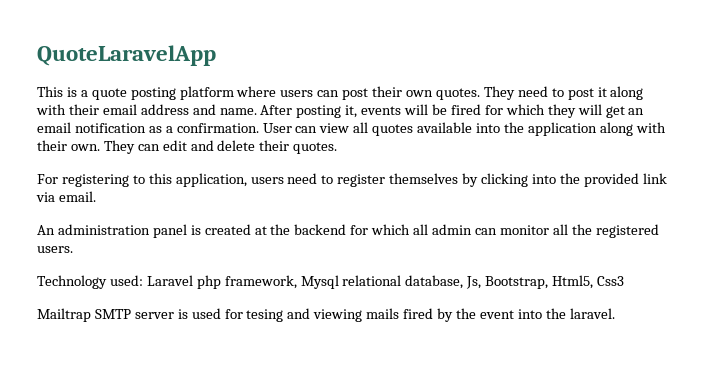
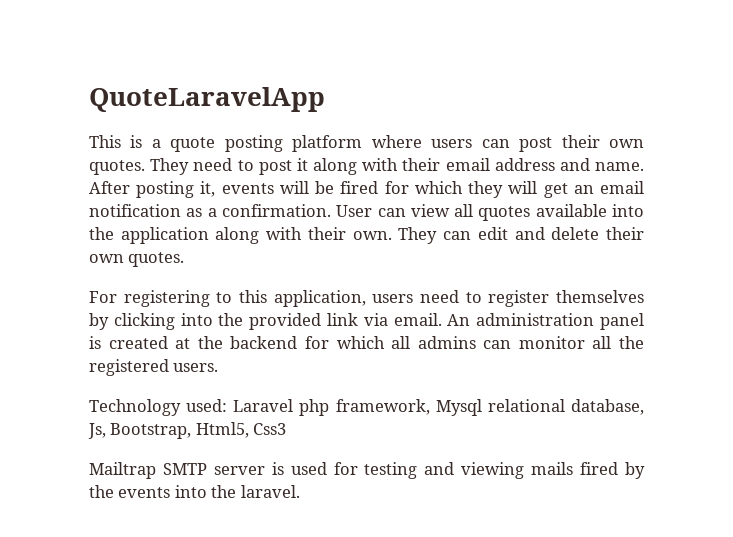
- They can edit and delete their quotes.
+ They can edit and delete their own quotes.
- For registering to this application, users need to register themselves by clicking into the provided link via email.
- An administration panel is created at the backend for which all admin can monitor all the registered users.
+ For registering to this application, users need to register themselves by clicking into the provided link via email. An administration panel is created at the backend for which all admins can monitor all the registered users.
- Mailtrap SMTP server is used for tesing and viewing mails fired by the event into the laravel.
+ Mailtrap SMTP server is used for testing and viewing mails fired by the events into the laravel.

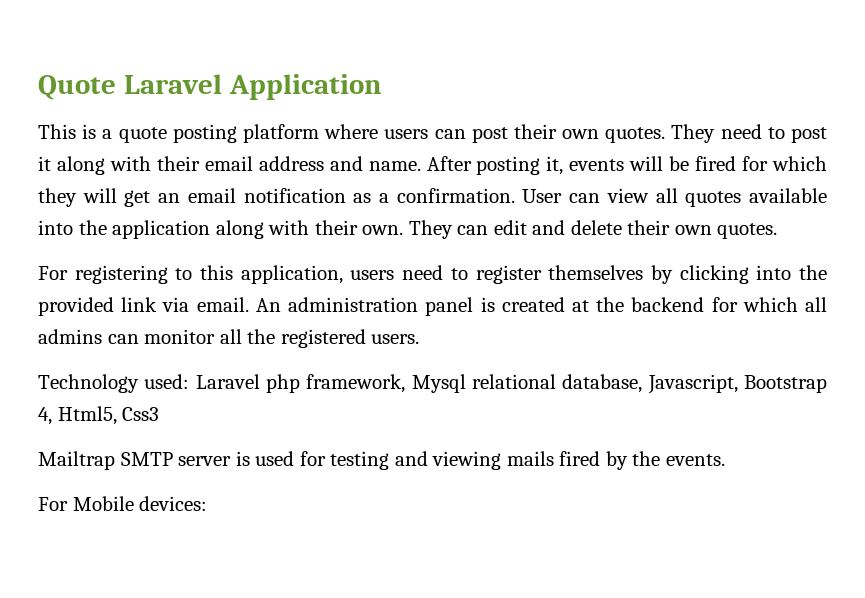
- QuoteLaravelApp
+ Quote Laravel Application
- Technology used: Laravel php framework, Mysql relational database, Js, Bootstrap, Html5, Css3
+ Technology used: Laravel php framework, Mysql relational database, Javascript, Bootstrap 4, Html5, Css3
- Mailtrap SMTP server is used for testing and viewing mails fired by the events into the laravel.
+ Mailtrap SMTP server is used for testing and viewing mails fired by the events.
+ For Mobile devices:

